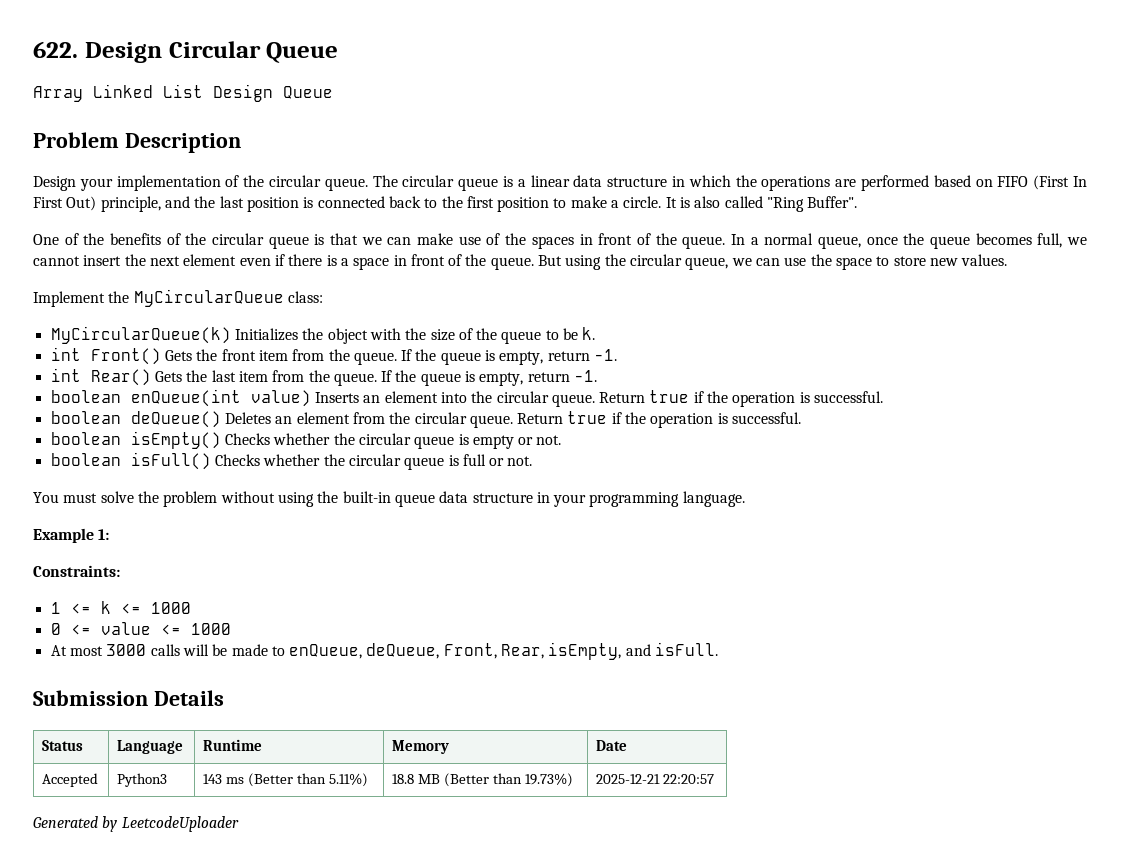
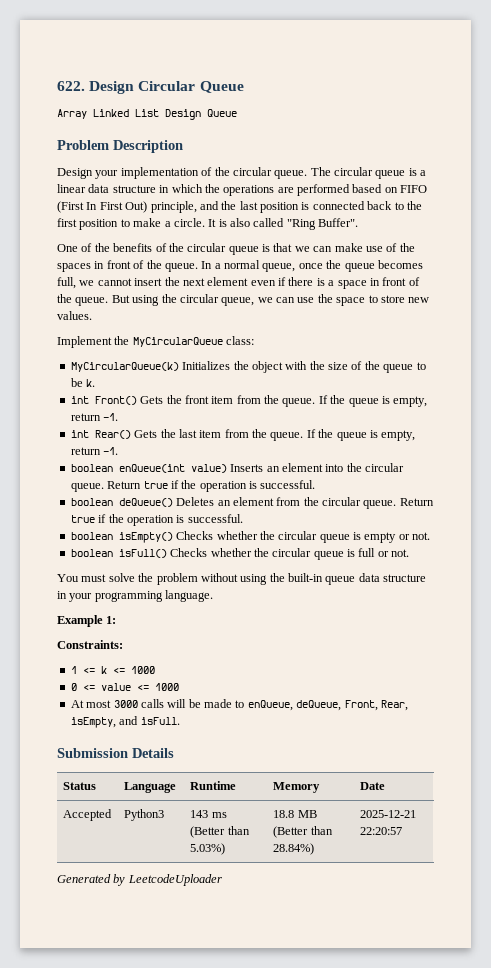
- Accepted | Python3 | 143 ms (Better than 5.11%) | 18.8 MB (Better than 19.73%) | 2025-12-21 22:20:57
+ Accepted | Python3 | 143 ms (Better than 5.03%) | 18.8 MB (Better than 28.84%) | 2025-12-21 22:20:57

